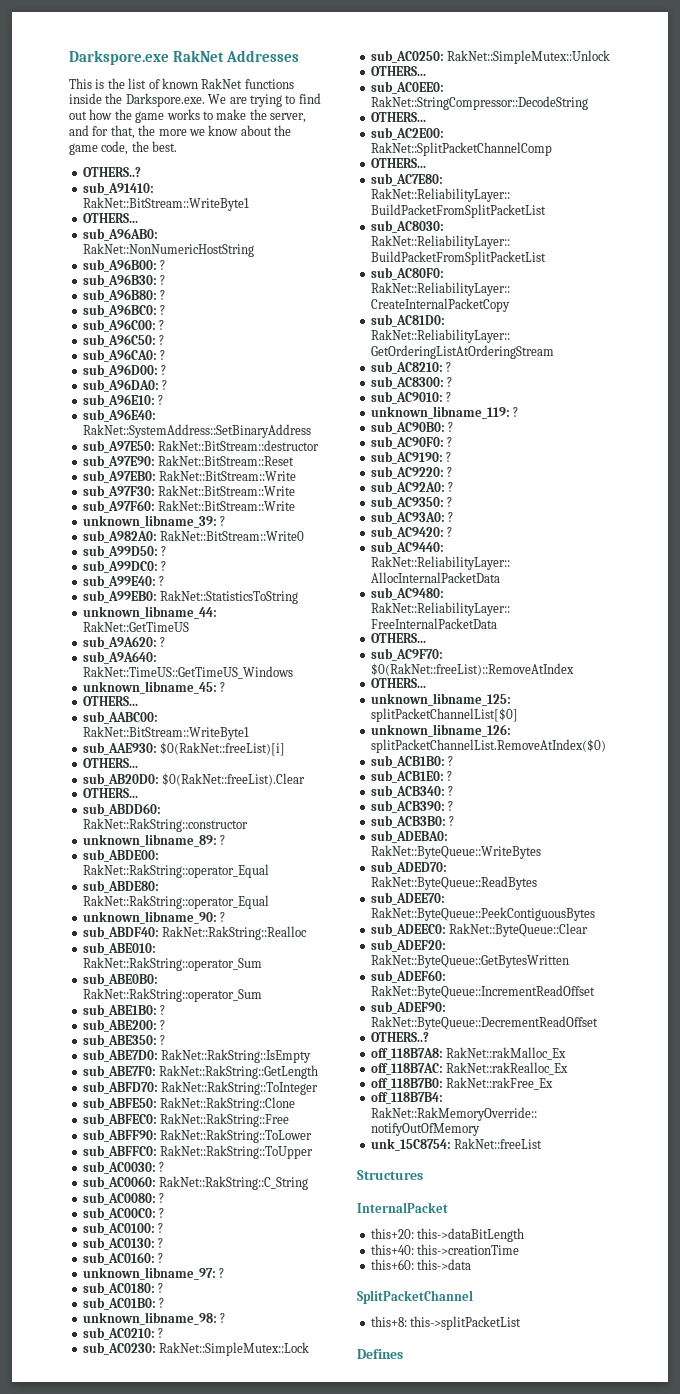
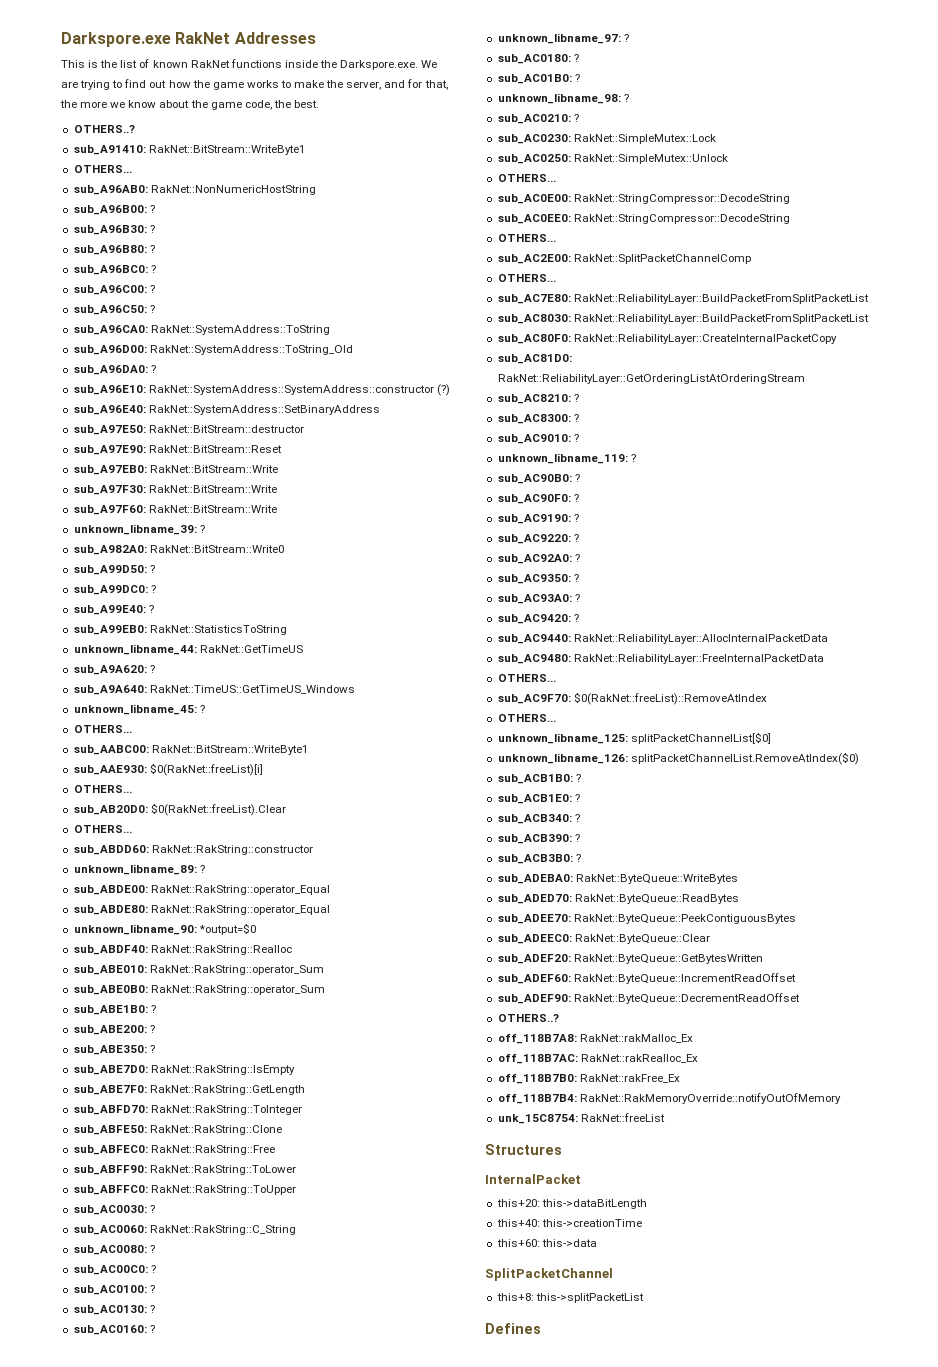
- sub_A96CA0: ?
+ sub_A96CA0: RakNet::SystemAddress::ToString
- sub_A96D00: ?
+ sub_A96D00: RakNet::SystemAddress::ToString_Old
- sub_A96E10: ?
+ sub_A96E10: RakNet::SystemAddress::SystemAddress::constructor (?)
- unknown_libname_90: ?
+ unknown_libname_90: *output=$0
+ sub_AC0E00: RakNet::StringCompressor::DecodeString

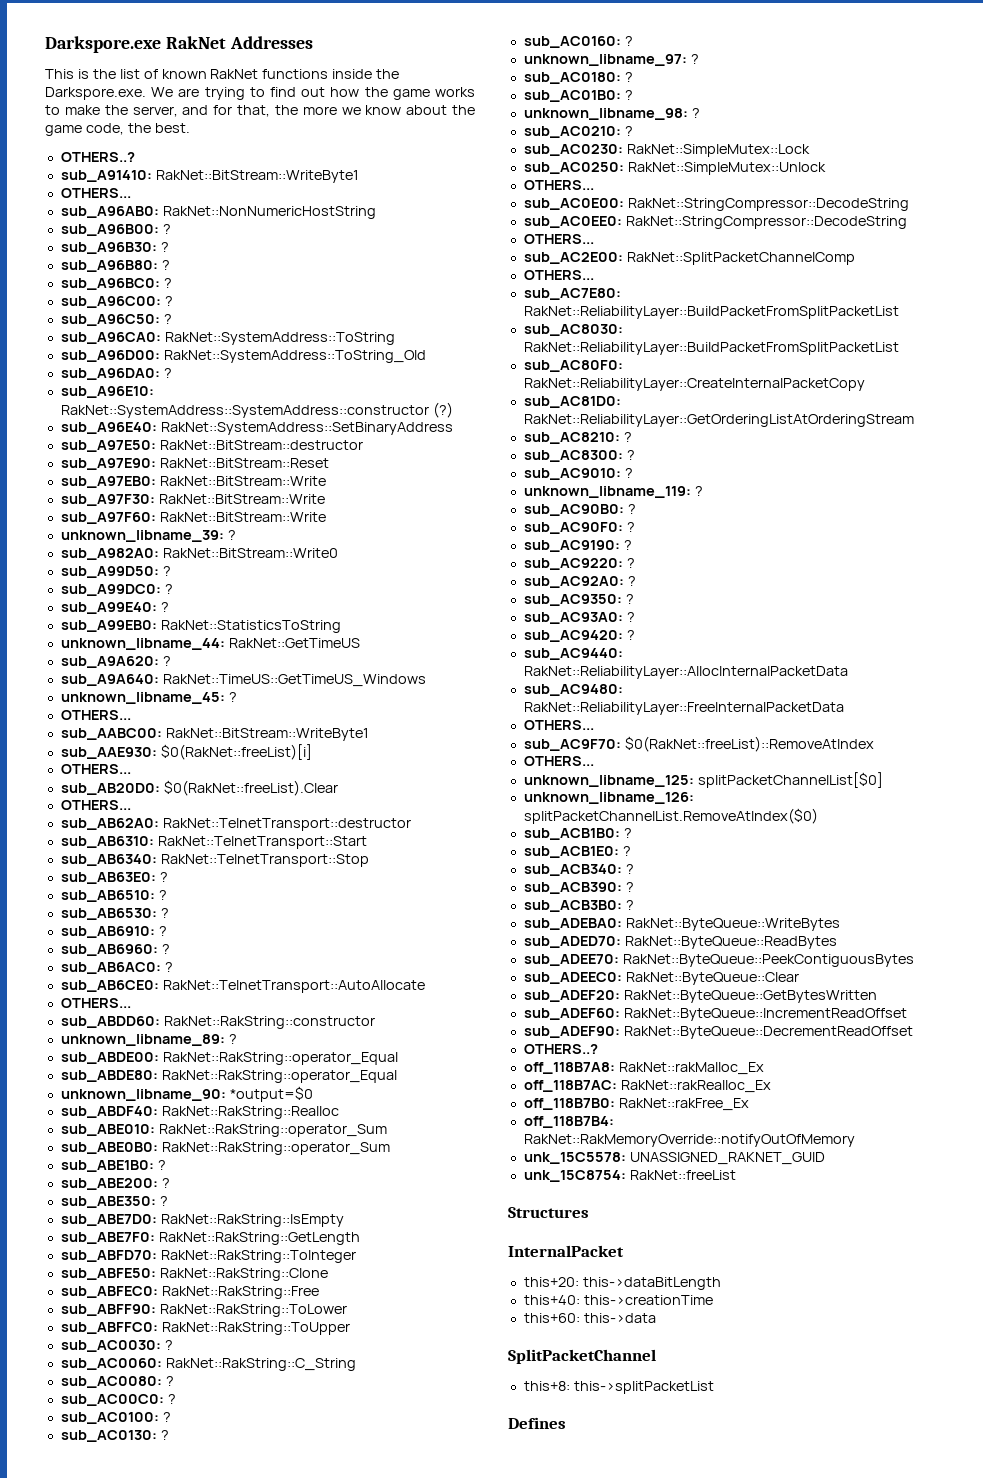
+ sub_AB62A0: RakNet::TelnetTransport::destructor
+ sub_AB6310: RakNet::TelnetTransport::Start
+ sub_AB6340: RakNet::TelnetTransport::Stop
+ sub_AB63E0: ?
+ sub_AB6510: ?
+ sub_AB6530: ?
+ sub_AB6910: ?
+ sub_AB6960: ?
+ sub_AB6AC0: ?
+ sub_AB6CE0: RakNet::TelnetTransport::AutoAllocate
+ OTHERS...
+ unk_15C5578: UNASSIGNED_RAKNET_GUID

